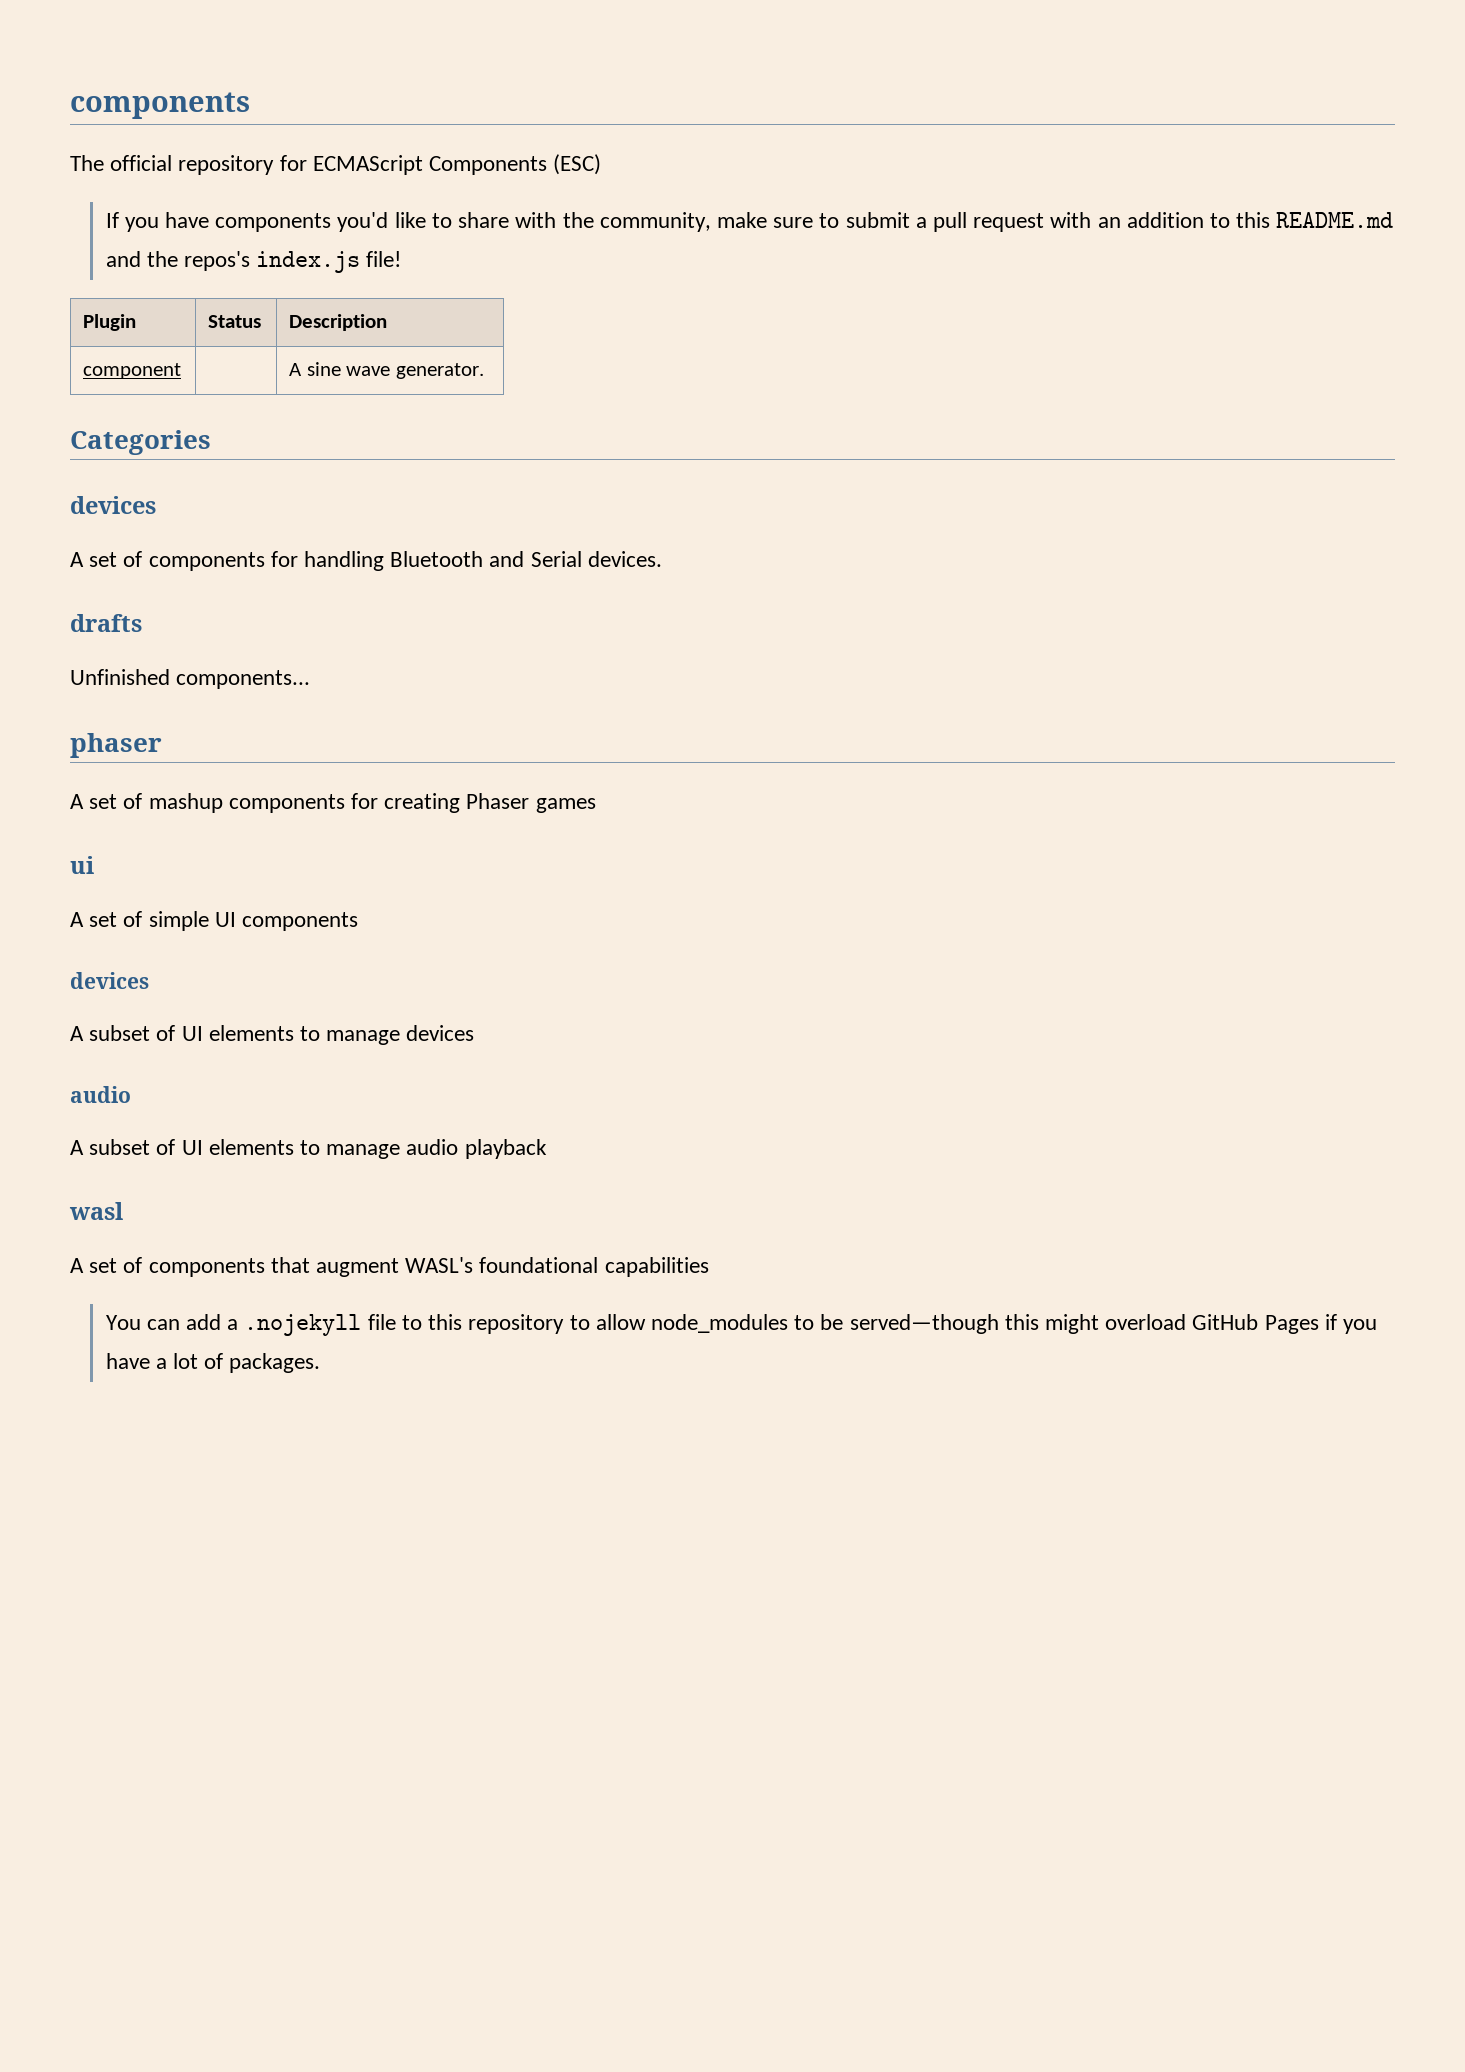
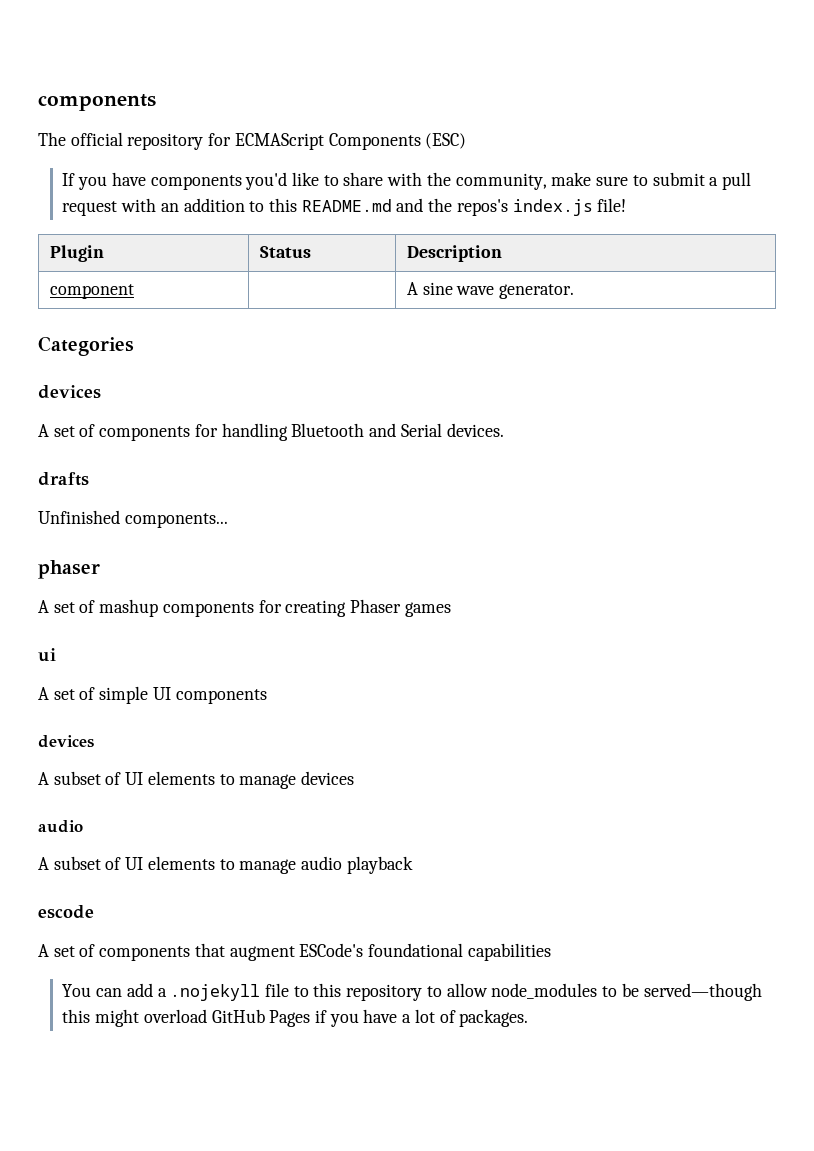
- wasl
+ escode
- A set of components that augment WASL's foundational capabilities
+ A set of components that augment ESCode's foundational capabilities

